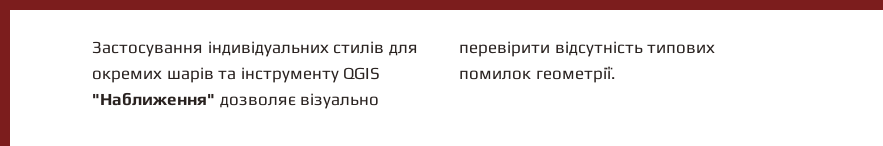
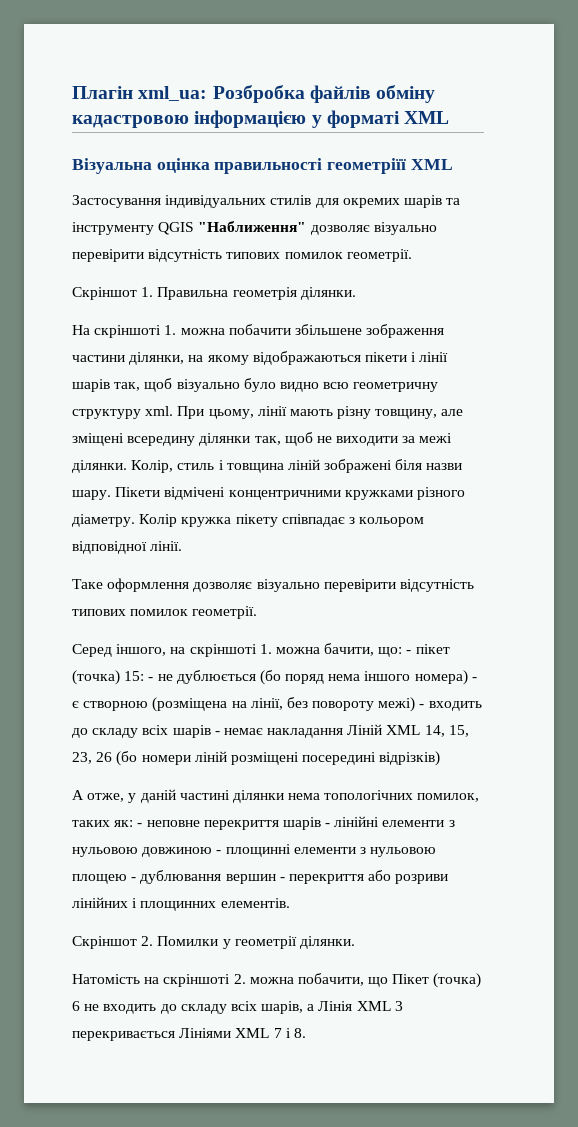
+ Плагін xml_ua: Розбробка файлів обміну кадастровою інформацією у форматі XML
+ Візуальна оцінка правильності геометріїї XML
+ Скріншот 1. Правильна геометрія ділянки.
+ На скріншоті 1. можна побачити збільшене зображення частини ділянки, на якому відображаються пікети і лінії шарів так, щоб візуально було видно всю геометричну структуру xml. При цьому, лінії мають різну товщину, але зміщені всередину ділянки так, щоб не виходити за межі ділянки. Колір, стиль і товщина ліній зображені біля назви шару. Пікети відмічені концентричними кружками різного діаметру. Колір кружка пікету співпадає з кольором відповідної лінії.
+ Таке оформлення дозволяє візуально перевірити відсутність типових помилок геометрії.
+ Серед іншого, на скріншоті 1. можна бачити, що: - пікет (точка) 15: - не дублюється (бо поряд нема іншого номера) - є створною (розміщена на лінії, без повороту межі) - входить до складу всіх шарів - немає накладання Ліній XML 14, 15, 23, 26 (бо номери ліній розміщені посередині відрізків)
+ А отже, у даній частині ділянки нема топологічних помилок, таких як: - неповне перекриття шарів - лінійні елементи з нульовою довжиною - площинні елементи з нульовою площею - дублювання вершин - перекриття або розриви лінійних і площинних елементів.
+ Скріншот 2. Помилки у геометрії ділянки.
+ Натомість на скріншоті 2. можна побачити, що Пікет (точка) 6 не входить до складу всіх шарів, а Лінія XML 3 перекривається Лініями XML 7 і 8.

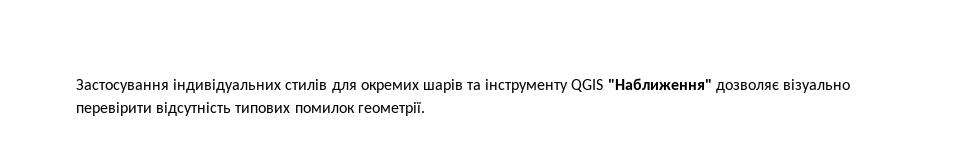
- Плагін xml_ua: Розбробка файлів обміну кадастровою інформацією у форматі XML
- Візуальна оцінка правильності геометріїї XML
- Скріншот 1. Правильна геометрія ділянки.
- На скріншоті 1. можна побачити збільшене зображення частини ділянки, на якому відображаються пікети і лінії шарів так, щоб візуально було видно всю геометричну структуру xml. При цьому, лінії мають різну товщину, але зміщені всередину ділянки так, щоб не виходити за межі ділянки. Колір, стиль і товщина ліній зображені біля назви шару. Пікети відмічені концентричними кружками різного діаметру. Колір кружка пікету співпадає з кольором відповідної лінії.
- Таке оформлення дозволяє візуально перевірити відсутність типових помилок геометрії.
- Серед іншого, на скріншоті 1. можна бачити, що: - пікет (точка) 15: - не дублюється (бо поряд нема іншого номера) - є створною (розміщена на лінії, без повороту межі) - входить до складу всіх шарів - немає накладання Ліній XML 14, 15, 23, 26 (бо номери ліній розміщені посередині відрізків)
- А отже, у даній частині ділянки нема топологічних помилок, таких як: - неповне перекриття шарів - лінійні елементи з нульовою довжиною - площинні елементи з нульовою площею - дублювання вершин - перекриття або розриви лінійних і площинних елементів.
- Скріншот 2. Помилки у геометрії ділянки.
- Натомість на скріншоті 2. можна побачити, що Пікет (точка) 6 не входить до складу всіх шарів, а Лінія XML 3 перекривається Лініями XML 7 і 8.

